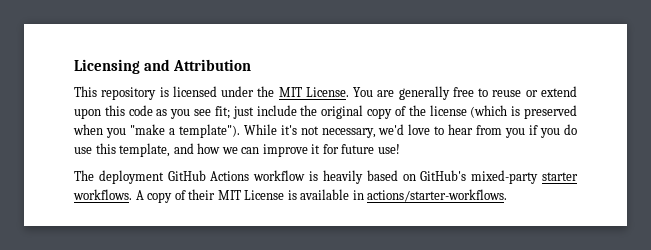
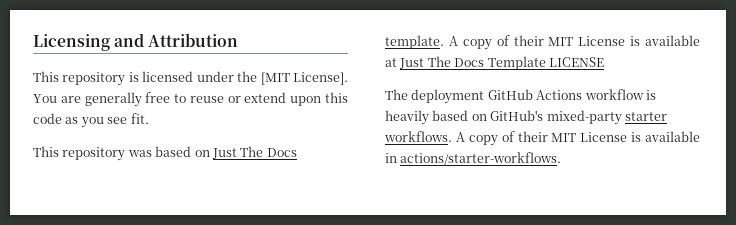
- This repository is licensed under the MIT License.
+ This repository is licensed under the [MIT License].
- You are generally free to reuse or extend upon this code as you see fit; just include the original copy of the license (which is preserved when you "make a template"). While it's not necessary, we'd love to hear from you if you do use this template, and how we can improve it for future use!
+ You are generally free to reuse or extend upon this code as you see fit.
+ This repository was based on Just The Docs template. A copy of their MIT License is available at Just The Docs Template LICENSE

